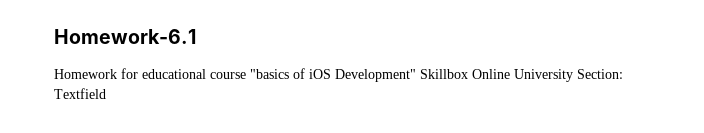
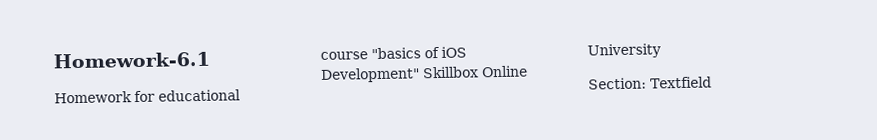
- Homework for educational course "basics of iOS Development" Skillbox Online University Section: Textfield
+ Homework for educational course "basics of iOS Development" Skillbox Online University
+ Section: Textfield

